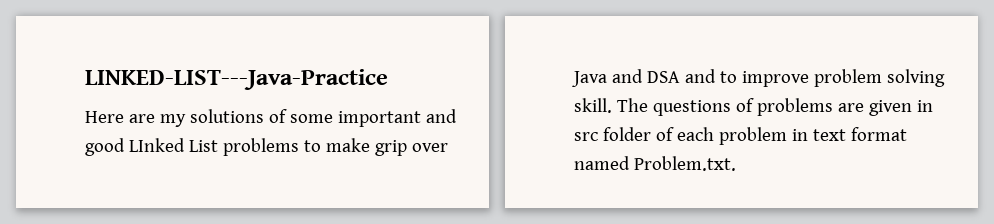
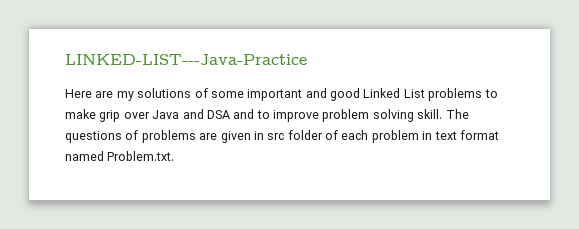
- Here are my solutions of some important and good LInked List problems to make grip over Java and DSA and to improve problem solving skill.
+ Here are my solutions of some important and good Linked List problems to make grip over Java and DSA and to improve problem solving skill.

